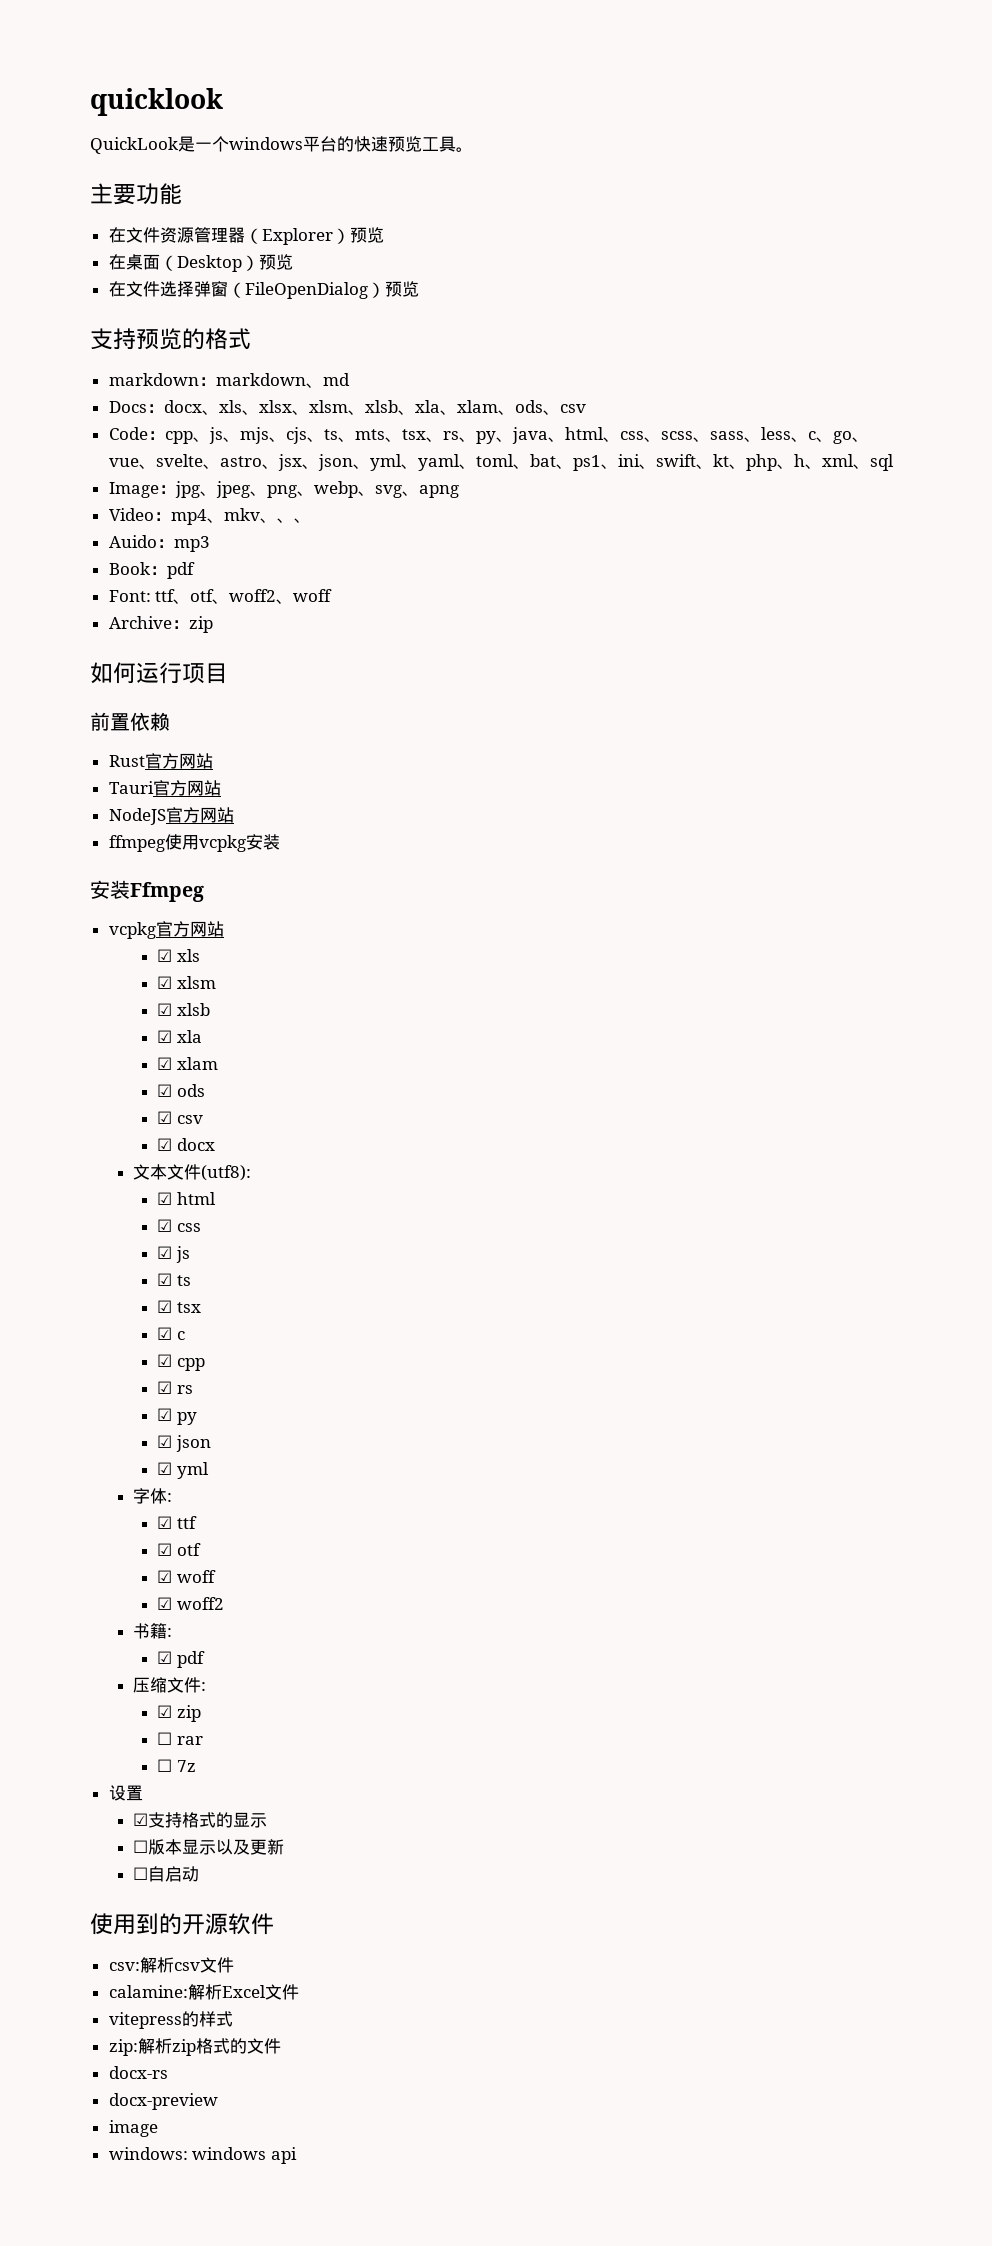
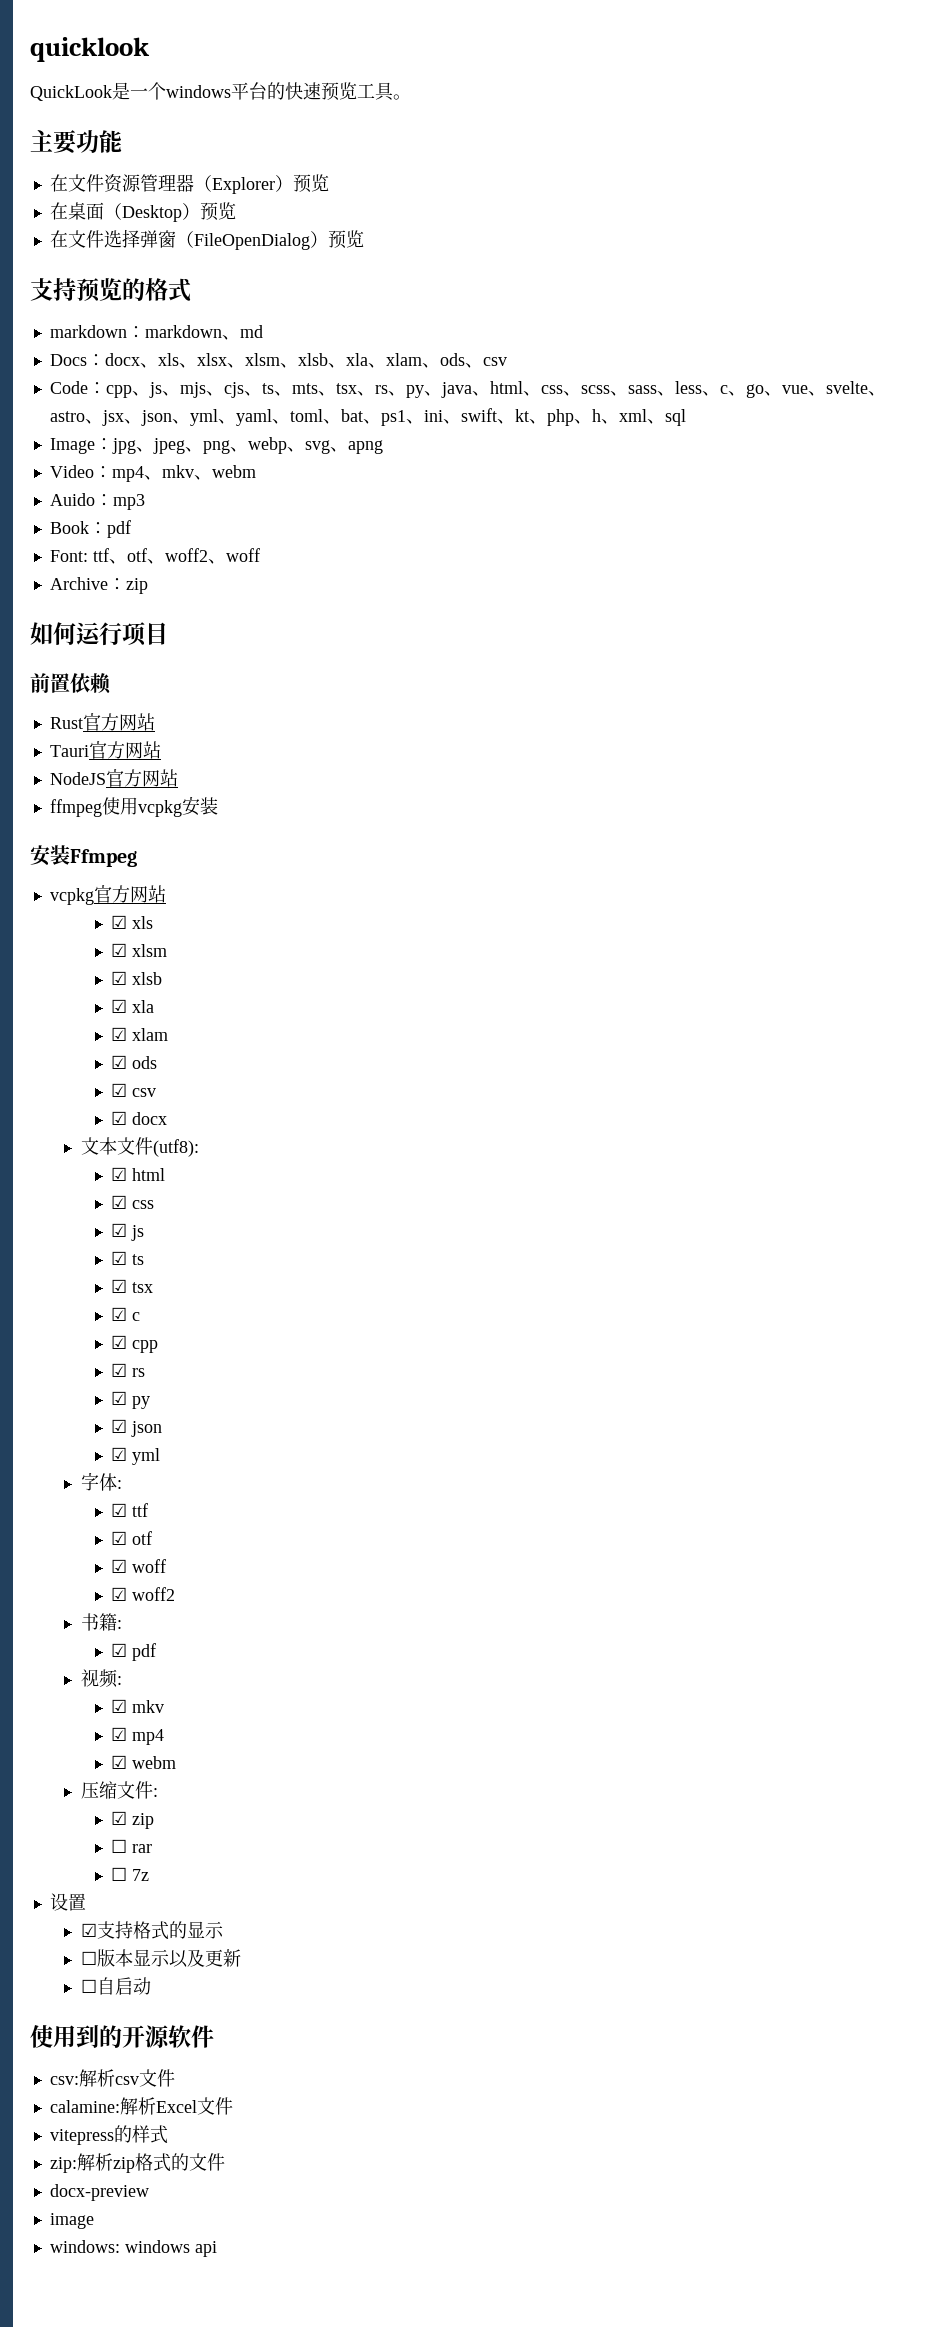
- Video：mp4、mkv、、、
+ Video：mp4、mkv、webm
+ 视频:
+ ☑ mkv
+ ☑ mp4
+ ☑ webm
- docx-rs

